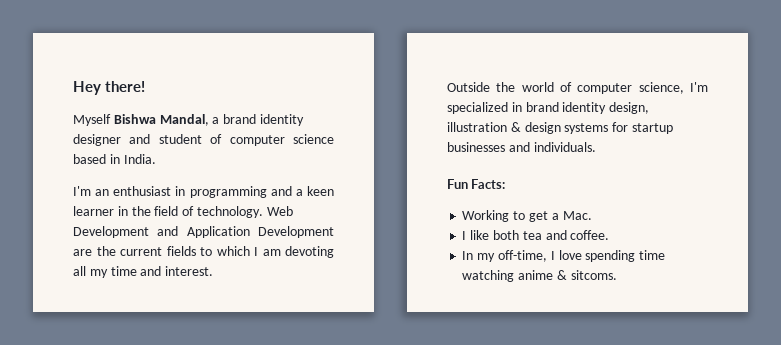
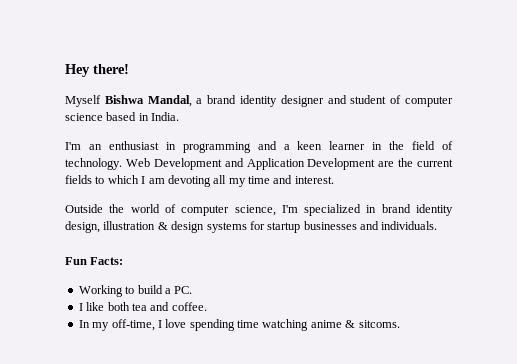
- Working to get a Mac.
+ Working to build a PC.

